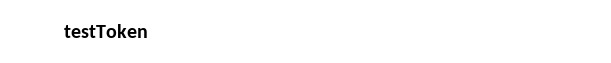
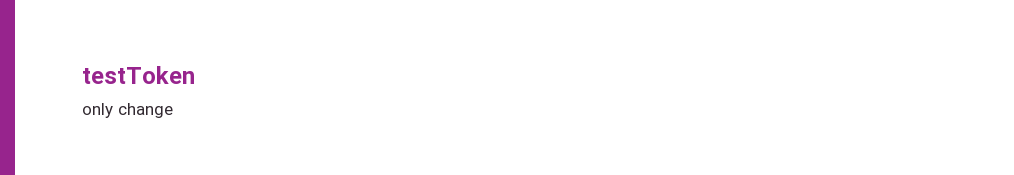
+ only change

